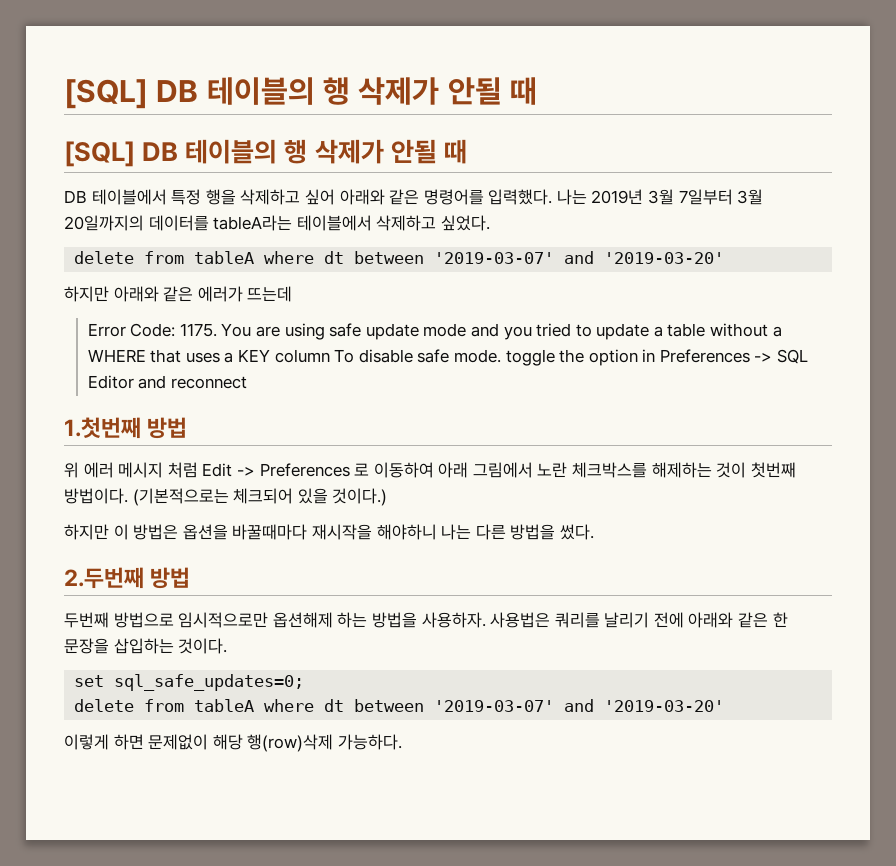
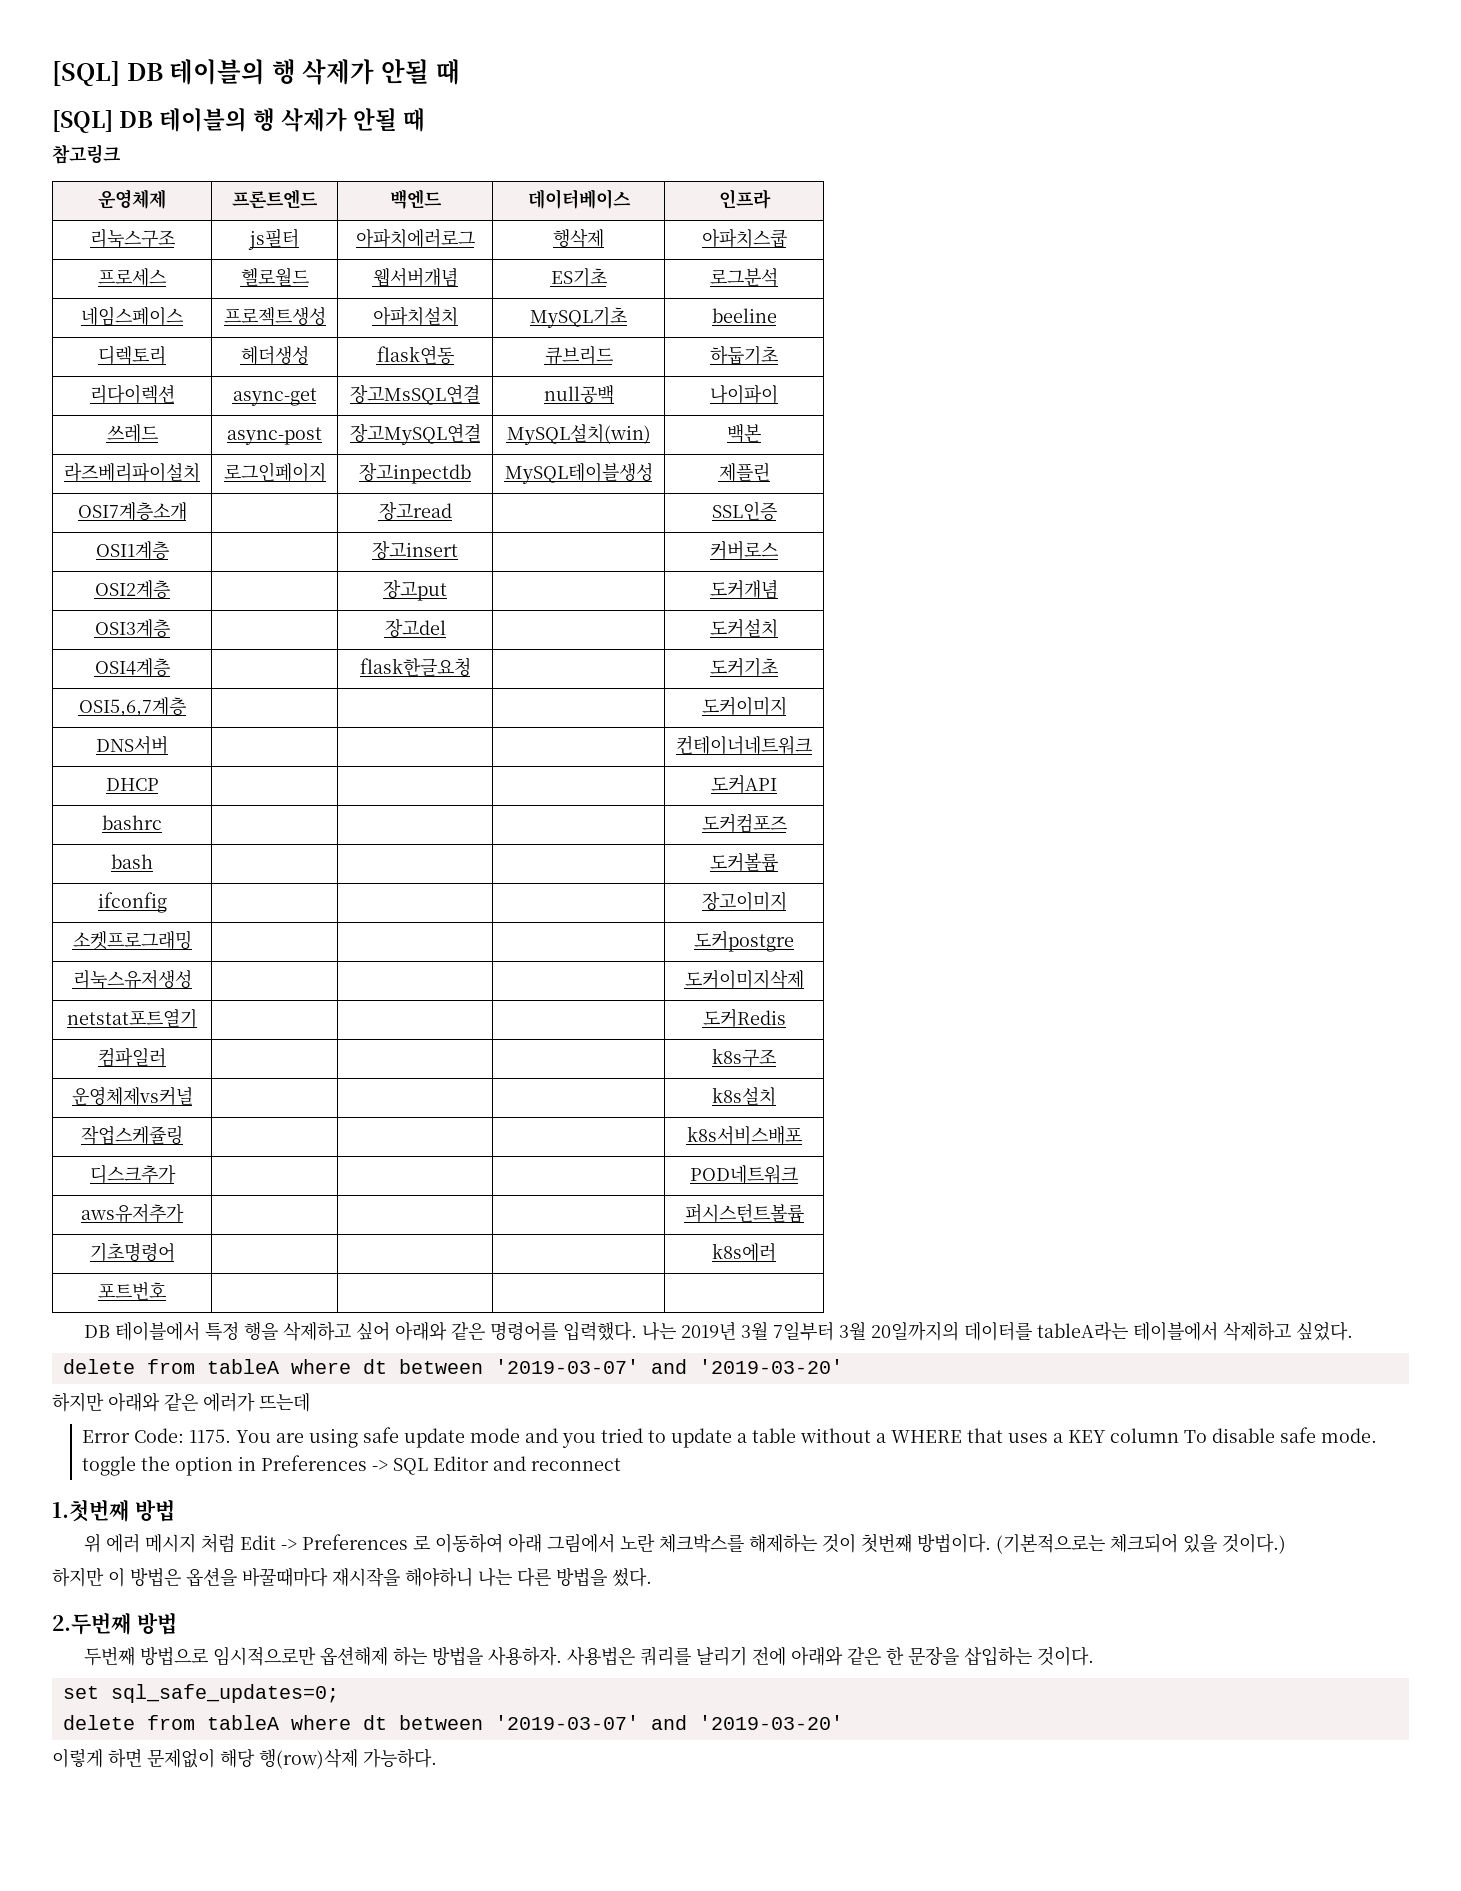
+ 참고링크
+ 운영체제 | 프론트엔드 | 백엔드 | 데이터베이스 | 인프라
+ 리눅스구조 | js필터 | 아파치에러로그 | 행삭제 | 아파치스쿱
+ 프로세스 | 헬로월드 | 웹서버개념 | ES기초 | 로그분석
+ 네임스페이스 | 프로젝트생성 | 아파치설치 | MySQL기초 | beeline
+ 디렉토리 | 헤더생성 | flask연동 | 큐브리드 | 하둡기초
+ 리다이렉션 | async-get | 장고MsSQL연결 | null공백 | 나이파이
+ 쓰레드 | async-post | 장고MySQL연결 | MySQL설치(win) | 백본
+ 라즈베리파이설치 | 로그인페이지 | 장고inpectdb | MySQL테이블생성 | 제플린
+ OSI7계층소개 | | 장고read | | SSL인증
+ OSI1계층 | | 장고insert | | 커버로스
+ OSI2계층 | | 장고put | | 도커개념
+ OSI3계층 | | 장고del | | 도커설치
+ OSI4계층 | | flask한글요청 | | 도커기초
+ OSI5,6,7계층 | | | | 도커이미지
+ DNS서버 | | | | 컨테이너네트워크
+ DHCP | | | | 도커API
+ bashrc | | | | 도커컴포즈
+ bash | | | | 도커볼륨
+ ifconfig | | | | 장고이미지
+ 소켓프로그래밍 | | | | 도커postgre
+ 리눅스유저생성 | | | | 도커이미지삭제
+ netstat포트열기 | | | | 도커Redis
+ 컴파일러 | | | | k8s구조
+ 운영체제vs커널 | | | | k8s설치
+ 작업스케쥴링 | | | | k8s서비스배포
+ 디스크추가 | | | | POD네트워크
+ aws유저추가 | | | | 퍼시스턴트볼륨
+ 기초명령어 | | | | k8s에러
+ 포트번호 | | | |

